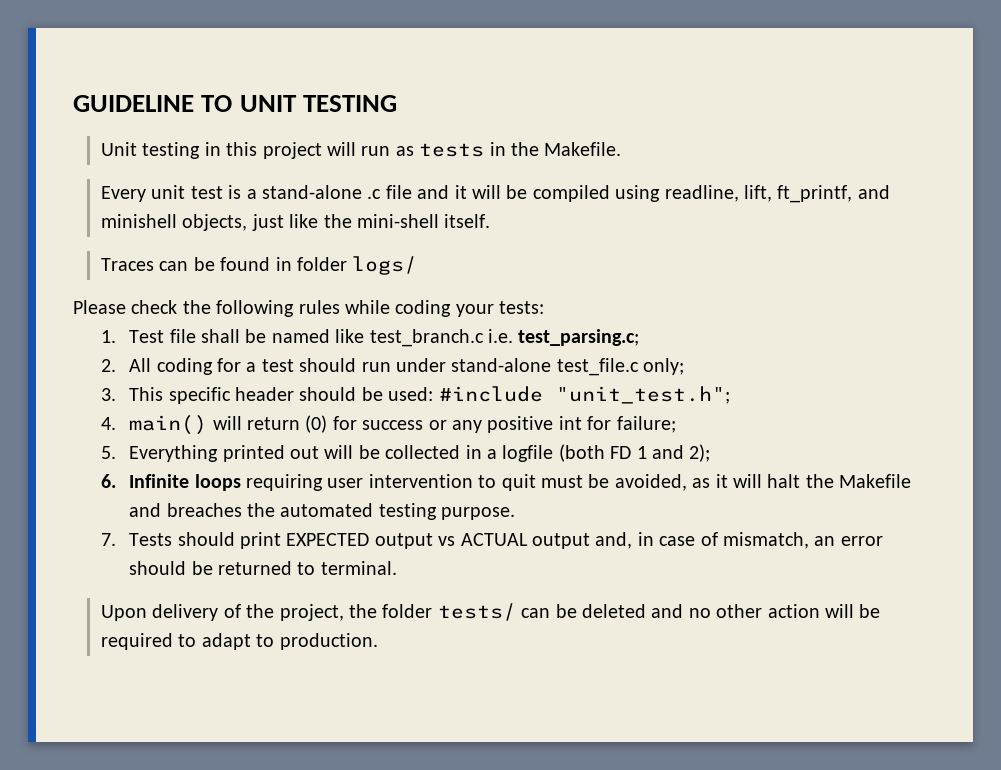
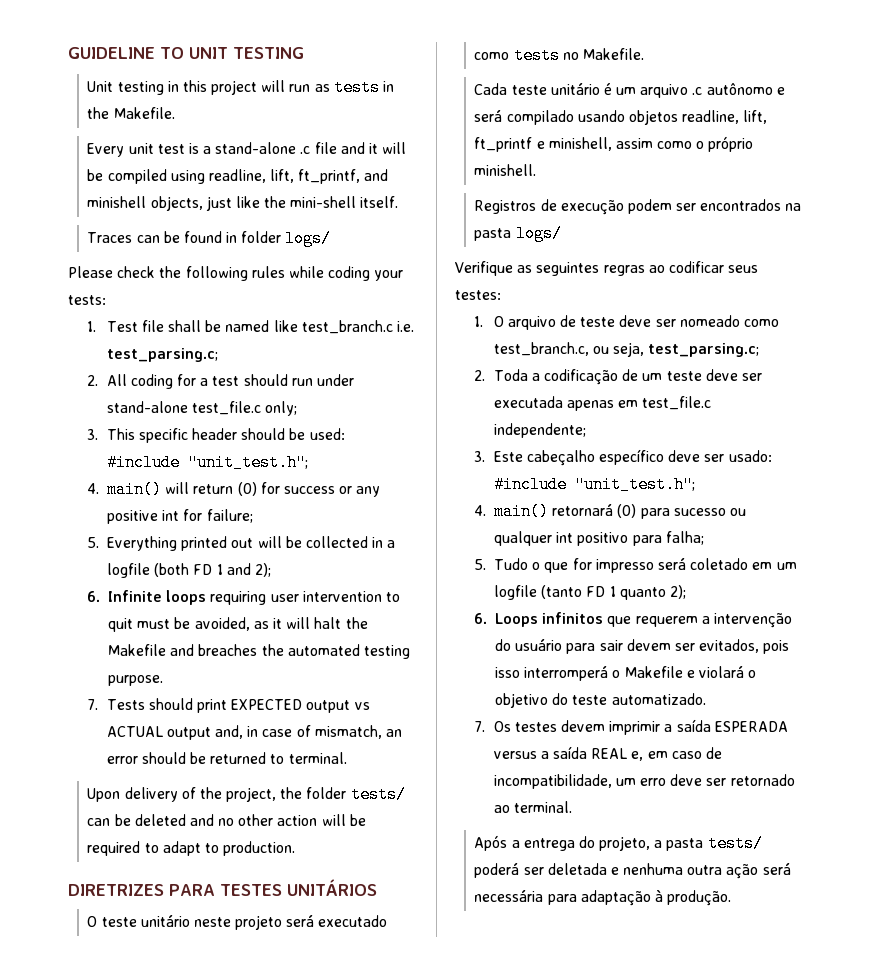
+ DIRETRIZES PARA TESTES UNITÁRIOS
+ O teste unitário neste projeto será executado como tests no Makefile.
+ Cada teste unitário é um arquivo .c autônomo e será compilado usando objetos readline, lift, ft_printf e minishell, assim como o próprio minishell.
+ Registros de execução podem ser encontrados na pasta logs/
+ Verifique as seguintes regras ao codificar seus testes:
+ 1. O arquivo de teste deve ser nomeado como test_branch.c, ou seja, test_parsing.c;
+ 2. Toda a codificação de um teste deve ser executada apenas em test_file.c independente;
+ 3. Este cabeçalho específico deve ser usado: #include "unit_test.h";
+ 4. main() retornará (0) para sucesso ou qualquer int positivo para falha;
+ 5. Tudo o que for impresso será coletado em um logfile (tanto FD 1 quanto 2);
+ 6. Loops infinitos que requerem a intervenção do usuário para sair devem ser evitados, pois isso interromperá o Makefile e violará o objetivo do teste automatizado.
+ 7. Os testes devem imprimir a saída ESPERADA versus a saída REAL e, em caso de incompatibilidade, um erro deve ser retornado ao terminal.
+ Após a entrega do projeto, a pasta tests/ poderá ser deletada e nenhuma outra ação será necessária para adaptação à produção.

